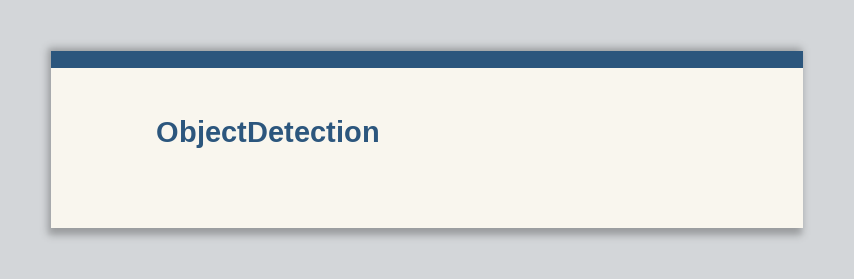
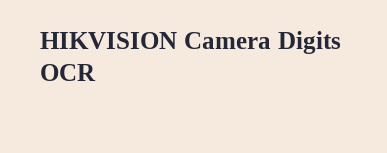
- ObjectDetection
+ HIKVISION Camera Digits OCR

